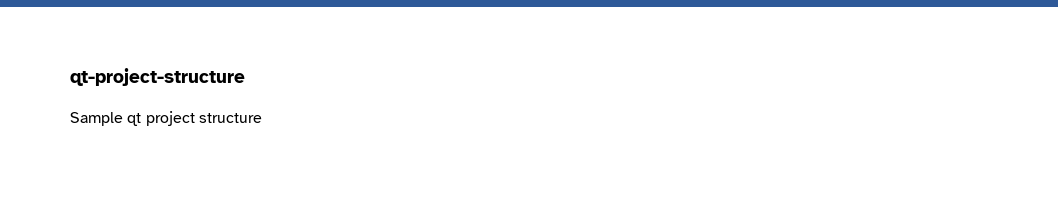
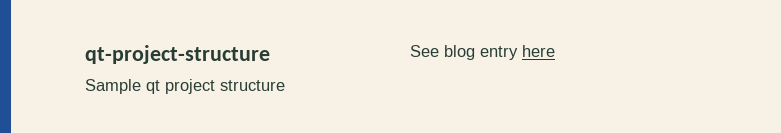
+ See blog entry here

